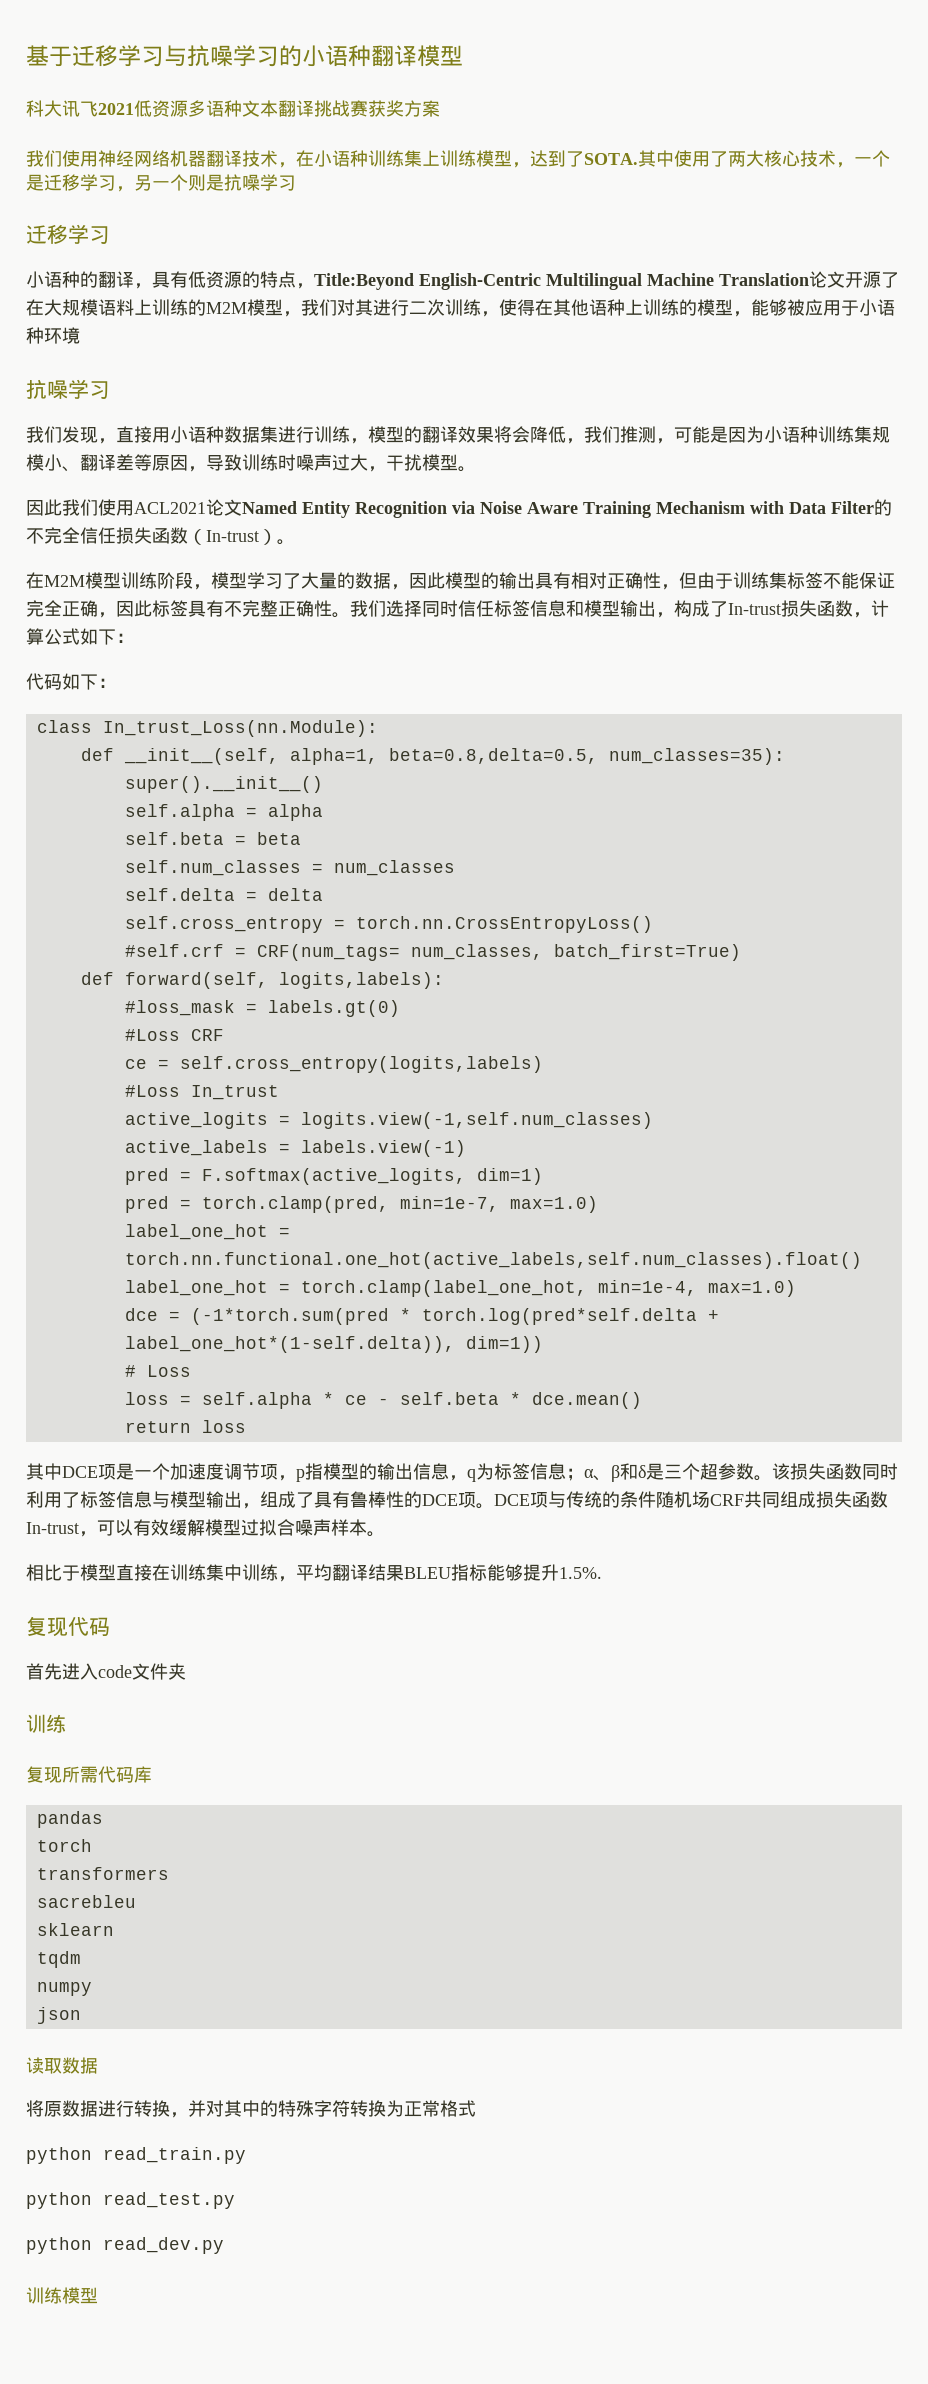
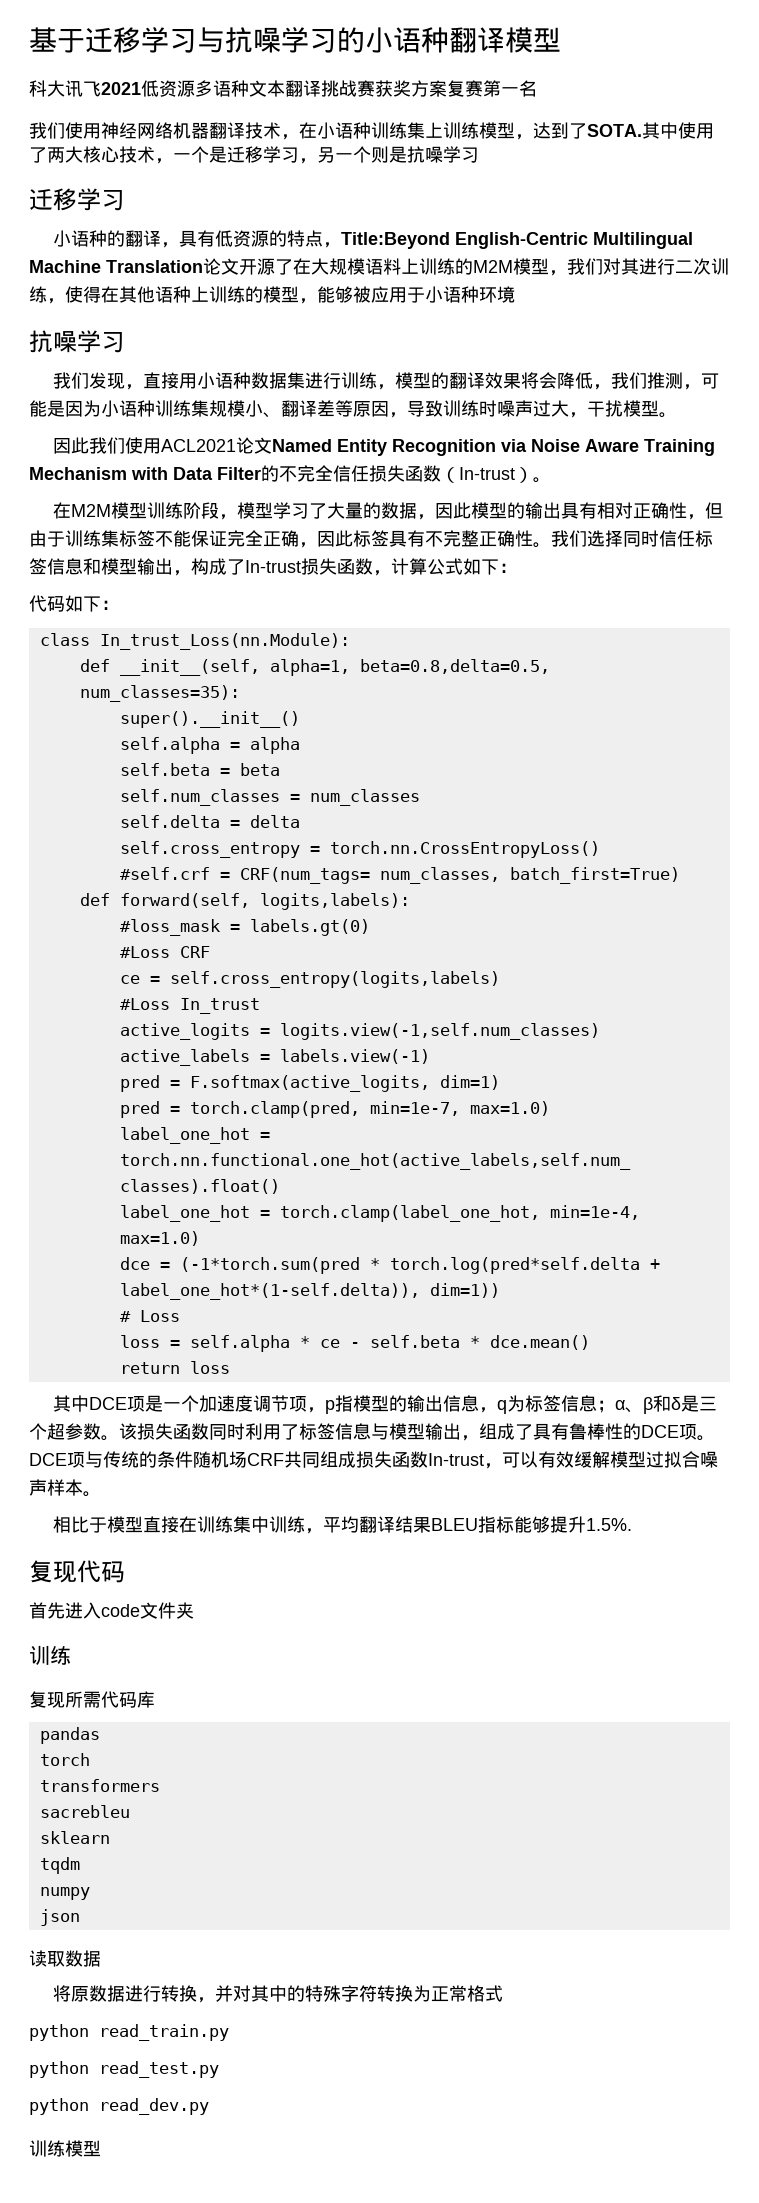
- 科大讯飞2021低资源多语种文本翻译挑战赛获奖方案
+ 科大讯飞2021低资源多语种文本翻译挑战赛获奖方案复赛第一名

